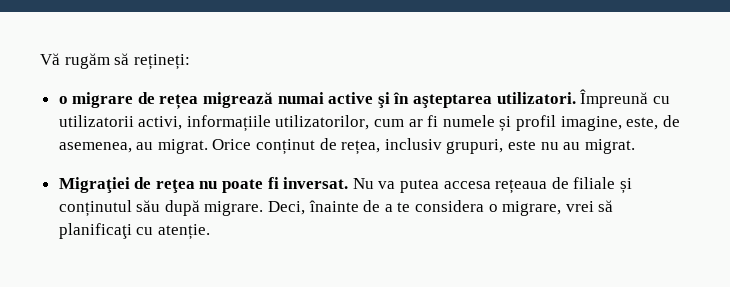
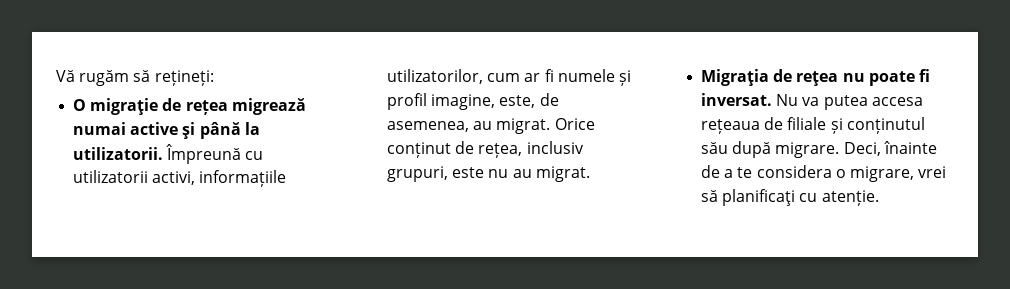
- o migrare de rețea migrează numai active şi în aşteptarea utilizatori.
+ O migraţie de rețea migrează numai active şi până la utilizatorii.
- Migraţiei de reţea nu poate fi inversat.
+ Migraţia de reţea nu poate fi inversat.

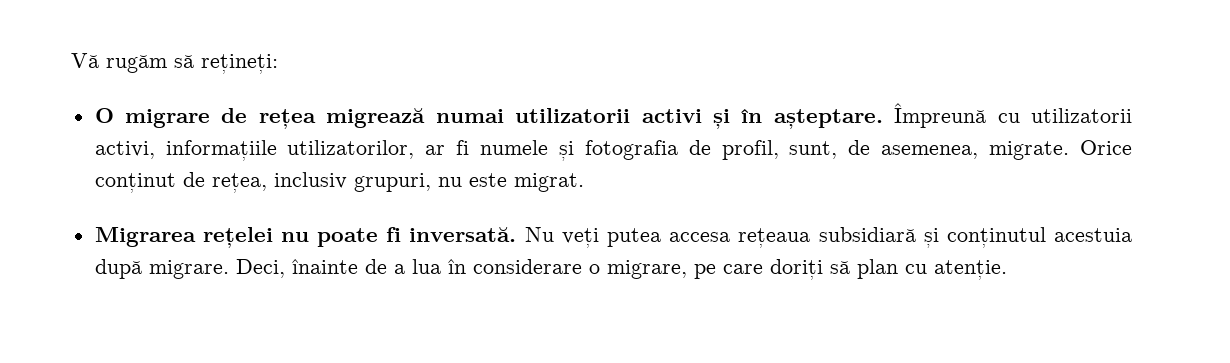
- O migraţie de rețea migrează numai active şi până la utilizatorii.
+ O migrare de rețea migrează numai utilizatorii activi și în așteptare.
- Împreună cu utilizatorii activi, informațiile utilizatorilor, cum ar fi numele și profil imagine, este, de asemenea, au migrat.
+ Împreună cu utilizatorii activi, informațiile utilizatorilor, ar fi numele și fotografia de profil, sunt, de asemenea, migrate.
- Orice conținut de rețea, inclusiv grupuri, este nu au migrat.
- Migraţia de reţea nu poate fi inversat. Nu va putea accesa rețeaua de filiale și conținutul său după migrare.
+ Orice conținut de rețea, inclusiv grupuri, nu este migrat.
+ Migrarea rețelei nu poate fi inversată. Nu veți putea accesa rețeaua subsidiară și conținutul acestuia după migrare.
- Deci, înainte de a te considera o migrare, vrei să planificaţi cu atenție.
+ Deci, înainte de a lua în considerare o migrare, pe care doriți să plan cu atenție.

